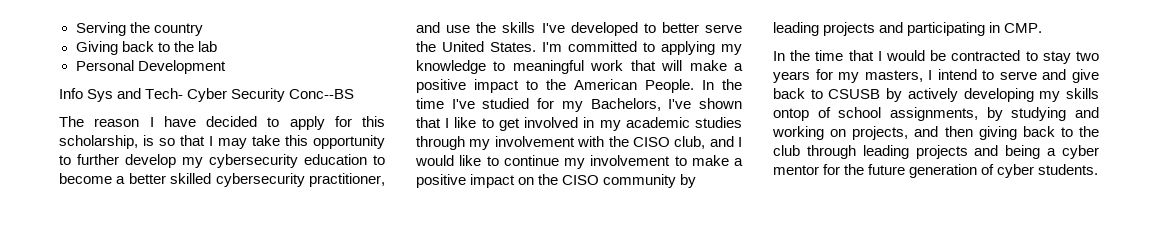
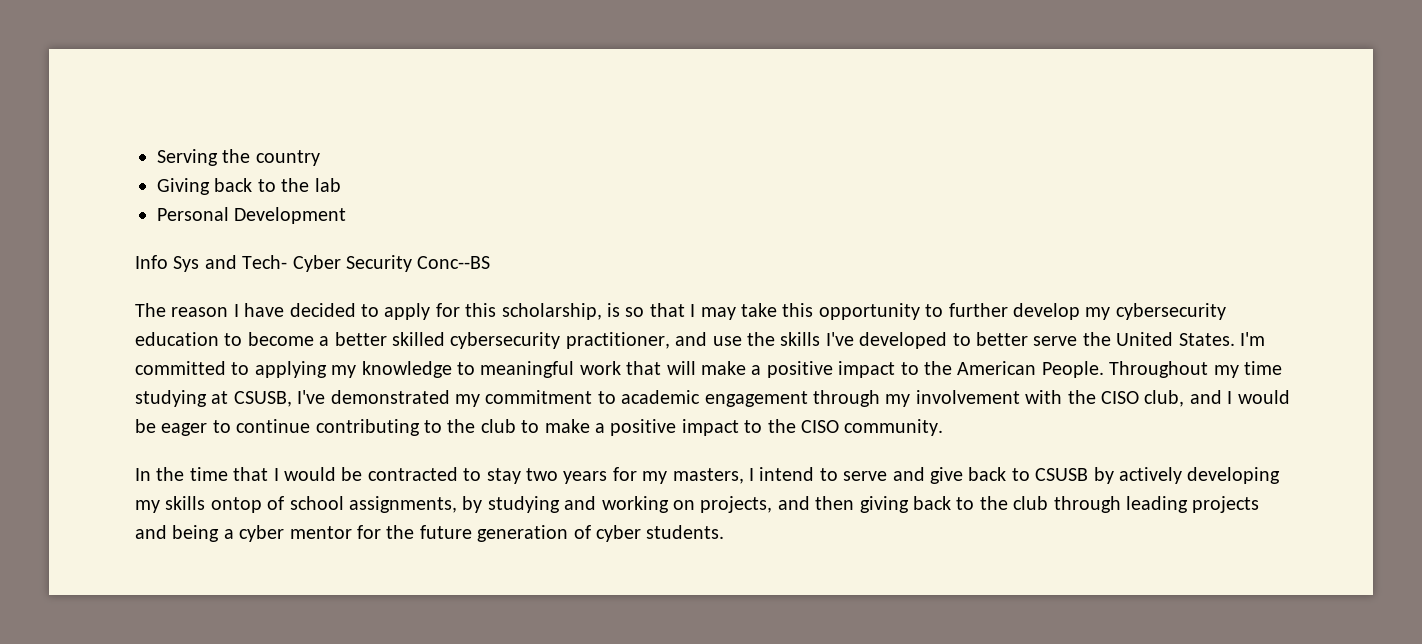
- In the time I've studied for my Bachelors, I've shown that I like to get involved in my academic studies through my involvement with the CISO club, and I would like to continue my involvement to make a positive impact on the CISO community by leading projects and participating in CMP.
+ Throughout my time studying at CSUSB, I've demonstrated my commitment to academic engagement through my involvement with the CISO club, and I would be eager to continue contributing to the club to make a positive impact to the CISO community.

